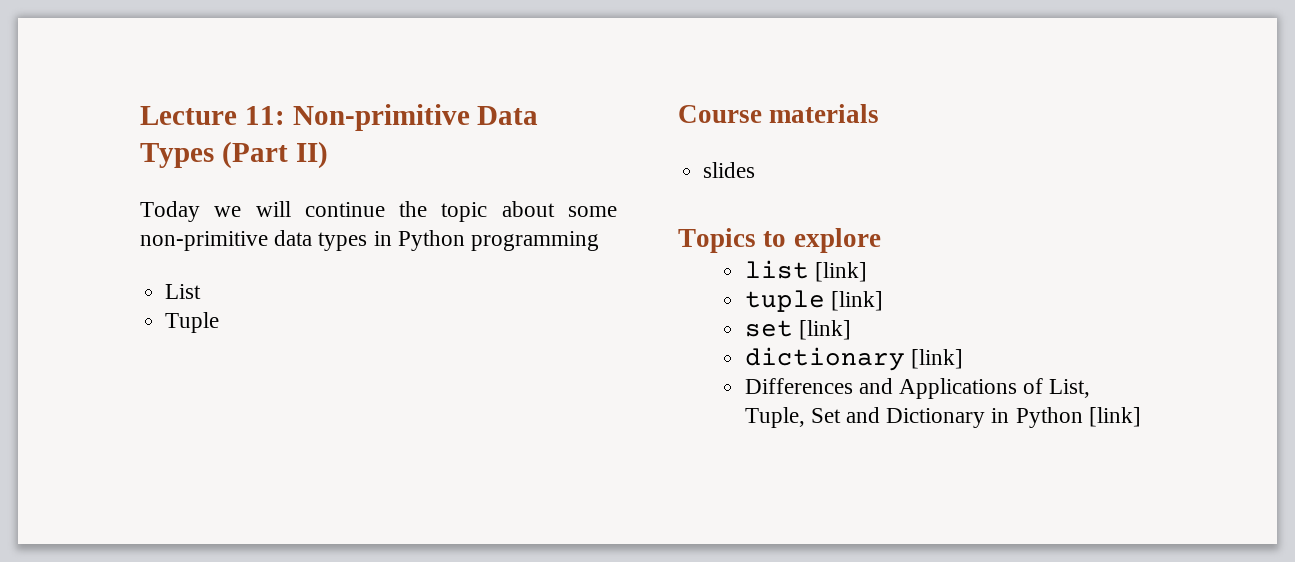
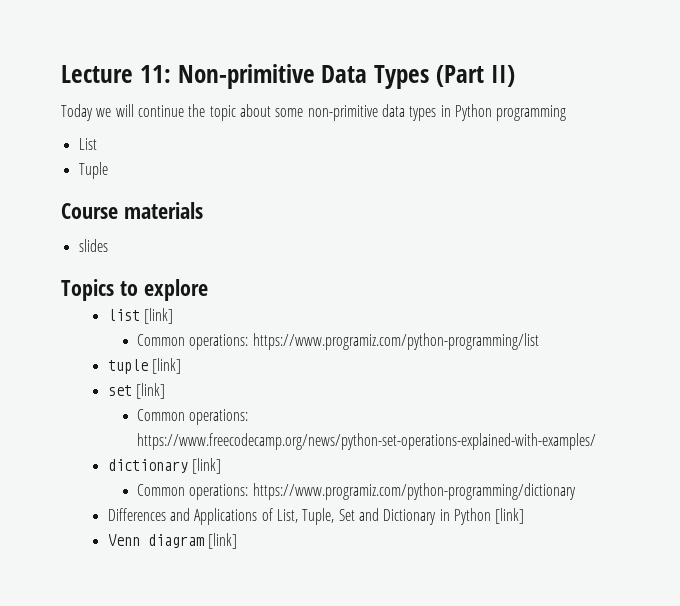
+ Common operations: https://www.programiz.com/python-programming/list
+ Common operations: https://www.freecodecamp.org/news/python-set-operations-explained-with-examples/
+ Common operations: https://www.programiz.com/python-programming/dictionary
+ Venn diagram [link]

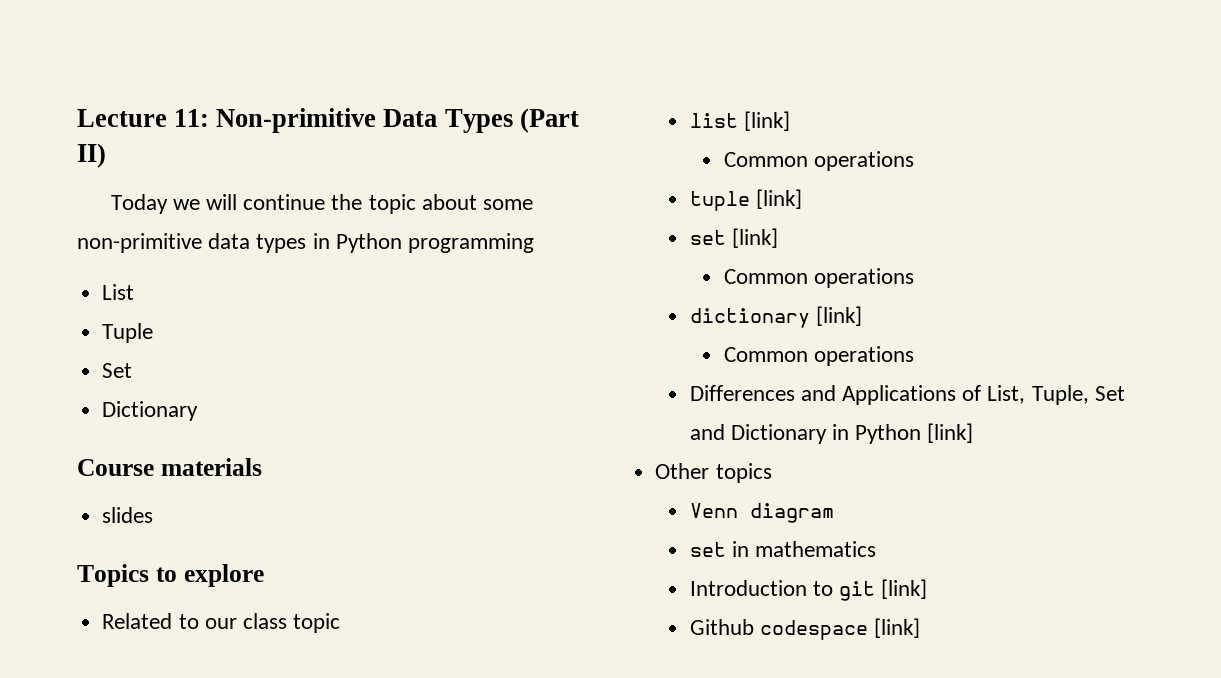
  Tuple
+ Set
+ Dictionary
+ Related to our class topic
  list [link]
- Common operations: https://www.programiz.com/python-programming/list
+ Common operations
  set [link]
- Common operations: https://www.freecodecamp.org/news/python-set-operations-explained-with-examples/
+ Common operations
  dictionary [link]
- Common operations: https://www.programiz.com/python-programming/dictionary
+ Common operations
+ Other topics
- Venn diagram [link]
+ Venn diagram
+ set in mathematics
+ Introduction to git [link]
+ Github codespace [link]

